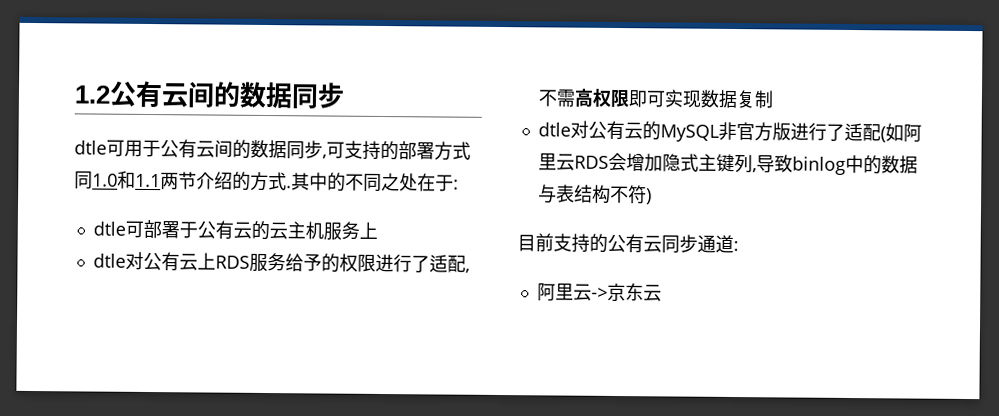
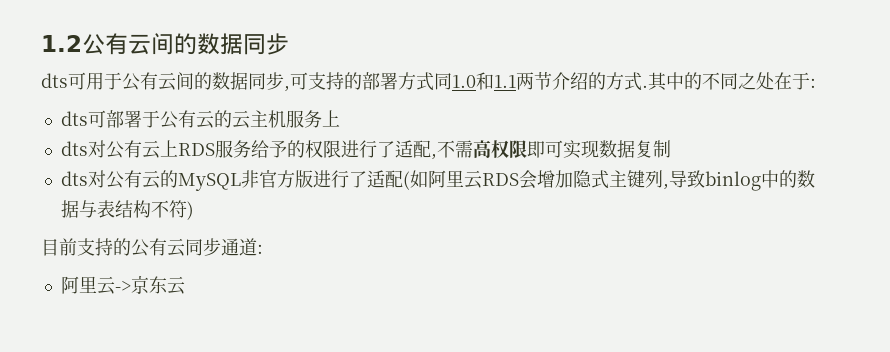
- dtle可用于公有云间的数据同步,可支持的部署方式同1.0和1.1两节介绍的方式.
+ dts可用于公有云间的数据同步,可支持的部署方式同1.0和1.1两节介绍的方式.
- dtle可部署于公有云的云主机服务上
+ dts可部署于公有云的云主机服务上
- dtle对公有云上RDS服务给予的权限进行了适配,不需高权限即可实现数据复制
+ dts对公有云上RDS服务给予的权限进行了适配,不需高权限即可实现数据复制
- dtle对公有云的MySQL非官方版进行了适配(如阿里云RDS会增加隐式主键列,导致binlog中的数据与表结构不符)
+ dts对公有云的MySQL非官方版进行了适配(如阿里云RDS会增加隐式主键列,导致binlog中的数据与表结构不符)

